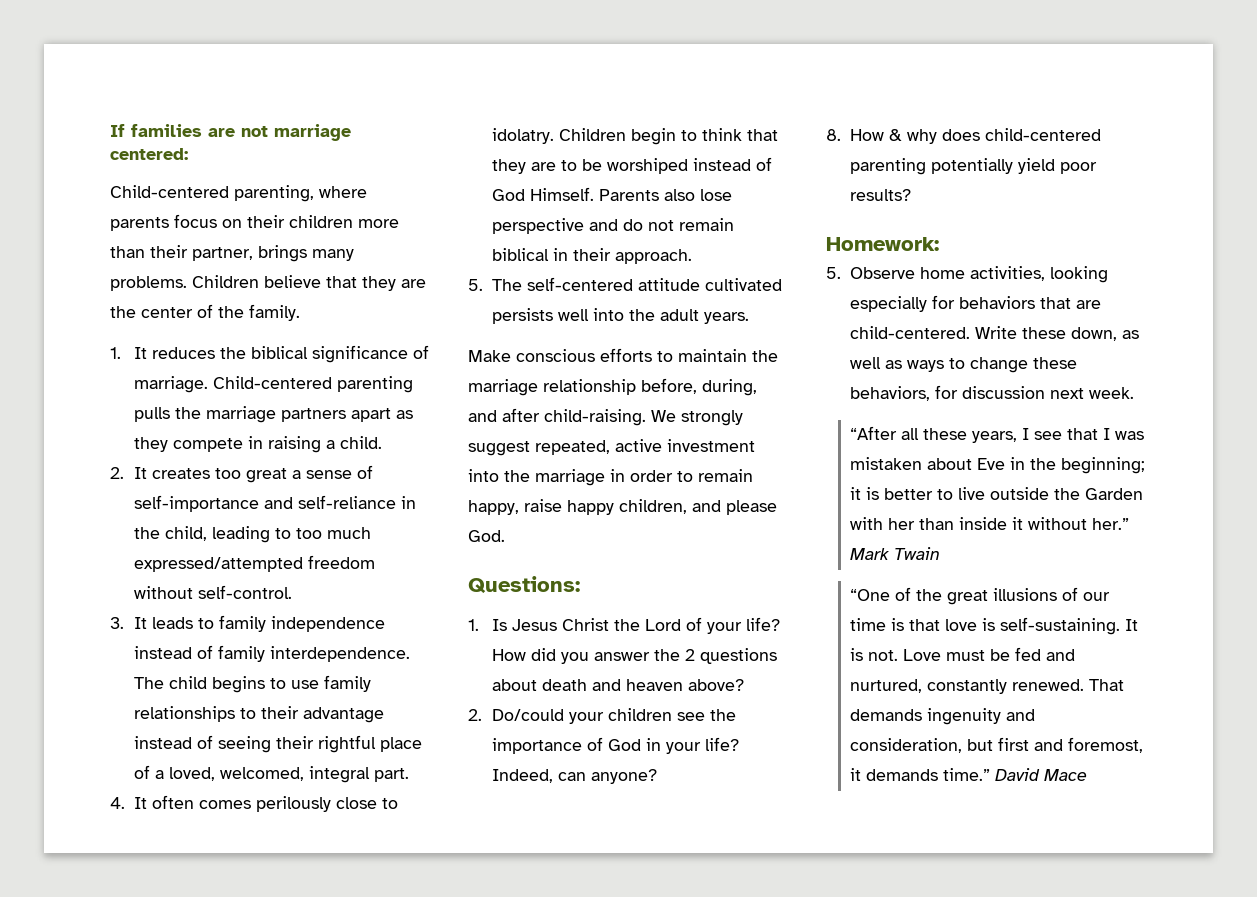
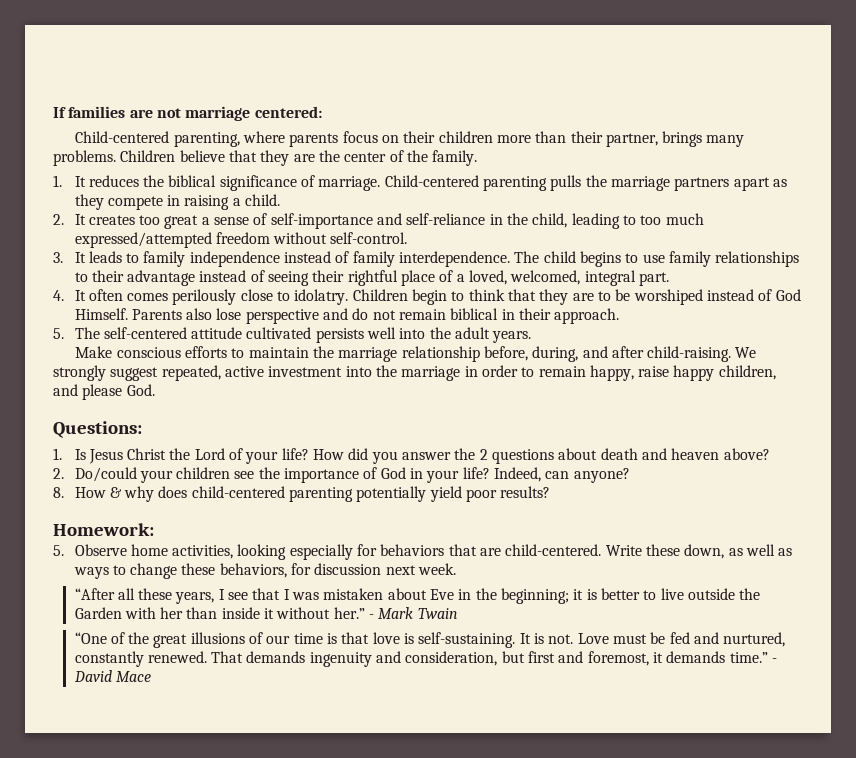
- Mark Twain
+ - Mark Twain
- David Mace
+ - David Mace

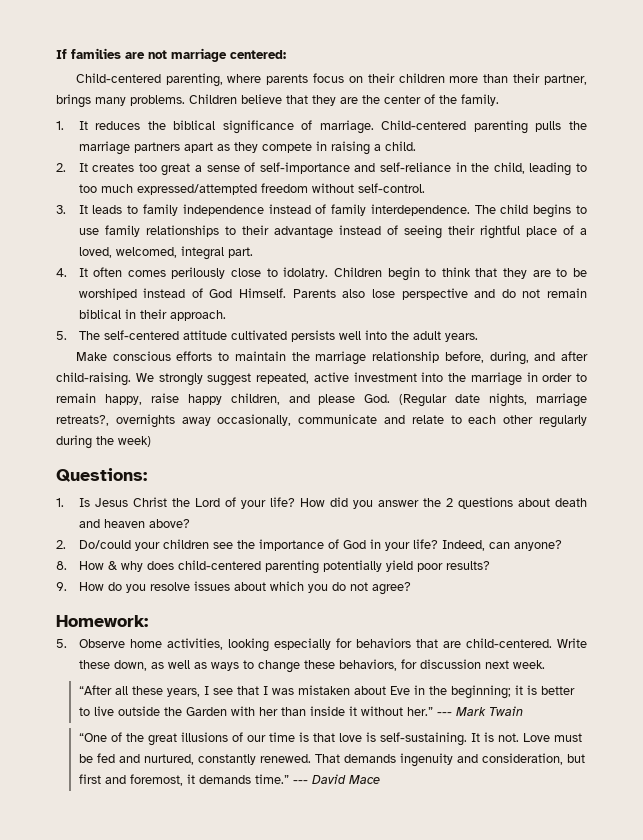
- We strongly suggest repeated, active investment into the marriage in order to remain happy, raise happy children, and please God.
+ We strongly suggest repeated, active investment into the marriage in order to remain happy, raise happy children, and please God. (Regular date nights, marriage retreats?, overnights away occasionally, communicate and relate to each other regularly during the week)
+ 9. How do you resolve issues about which you do not agree?
- - Mark Twain
+ --- Mark Twain
- - David Mace
+ --- David Mace

